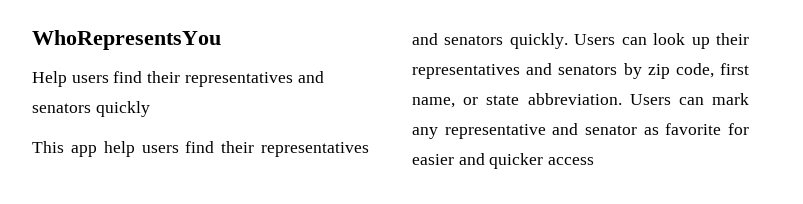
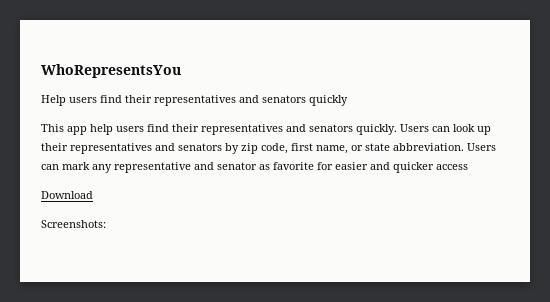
+ Download
+ Screenshots:

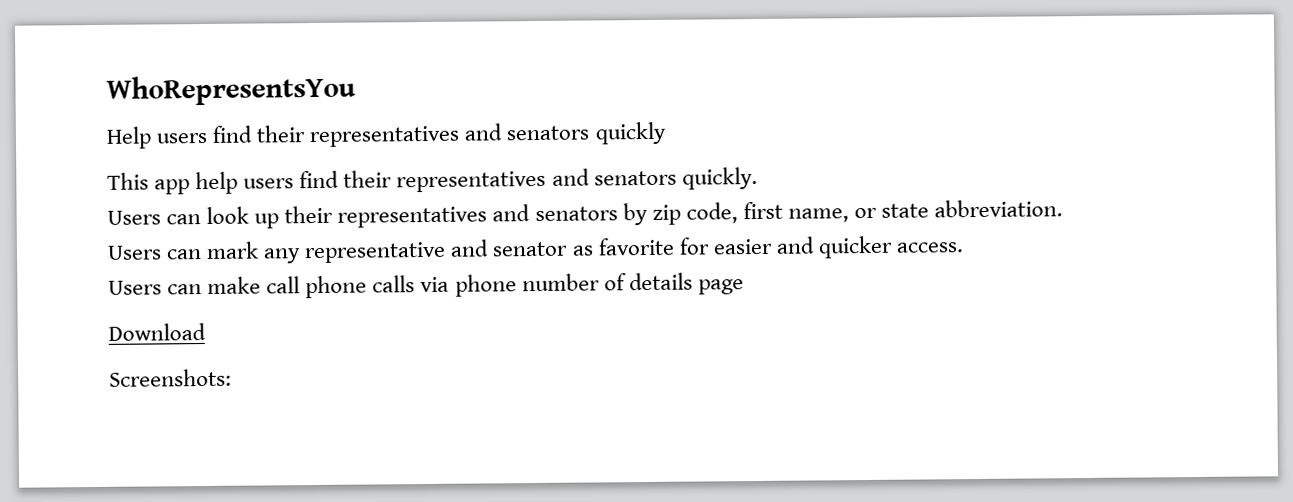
- This app help users find their representatives and senators quickly. Users can look up their representatives and senators by zip code, first name, or state abbreviation. Users can mark any representative and senator as favorite for easier and quicker access
+ This app help users find their representatives and senators quickly.
+ Users can look up their representatives and senators by zip code, first name, or state abbreviation.
+ Users can mark any representative and senator as favorite for easier and quicker access.
+ Users can make call phone calls via phone number of details page

